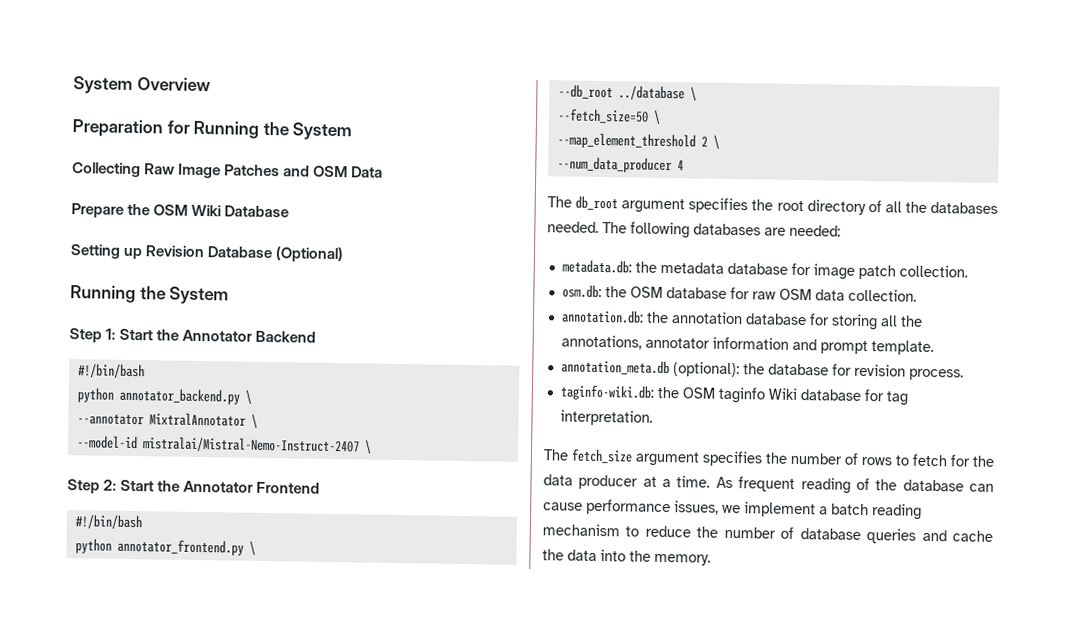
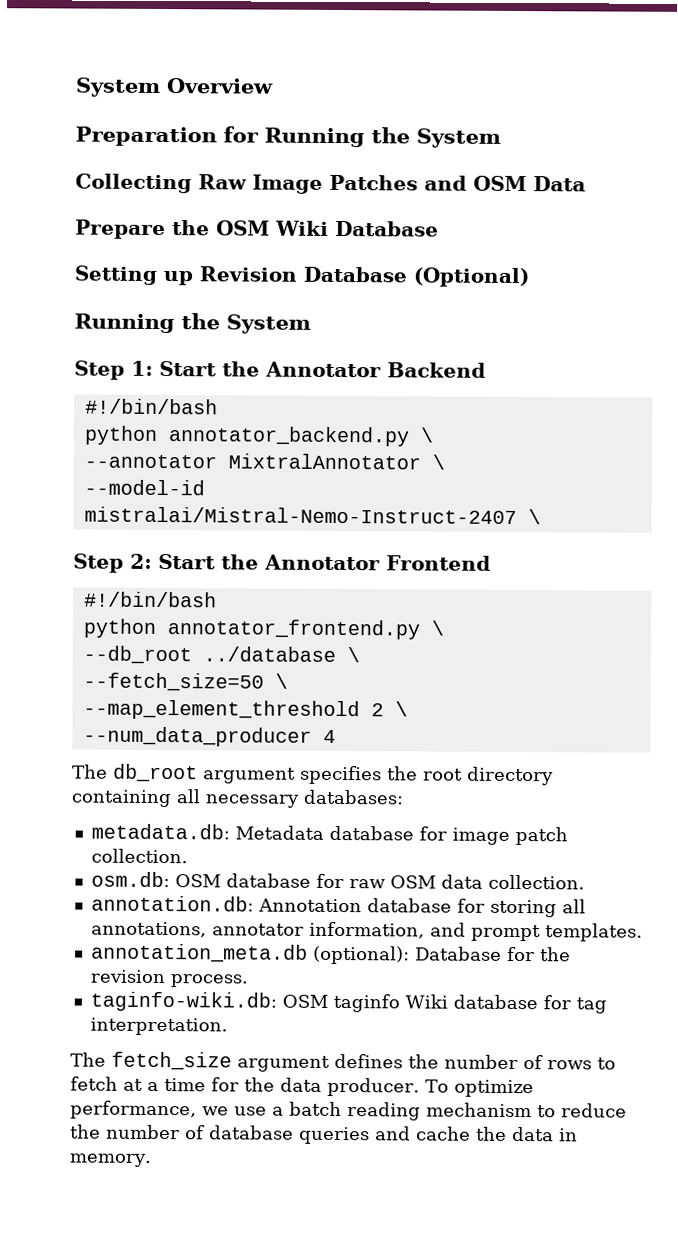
- The db_root argument specifies the root directory of all the databases needed. The following databases are needed:
+ The db_root argument specifies the root directory containing all necessary databases:
- metadata.db: the metadata database for image patch collection.
+ metadata.db: Metadata database for image patch collection.
- osm.db: the OSM database for raw OSM data collection.
+ osm.db: OSM database for raw OSM data collection.
- annotation.db: the annotation database for storing all the annotations, annotator information and prompt template.
+ annotation.db: Annotation database for storing all annotations, annotator information, and prompt templates.
- annotation_meta.db (optional): the database for revision process.
+ annotation_meta.db (optional): Database for the revision process.
- taginfo-wiki.db: the OSM taginfo Wiki database for tag interpretation.
+ taginfo-wiki.db: OSM taginfo Wiki database for tag interpretation.
- The fetch_size argument specifies the number of rows to fetch for the data producer at a time. As frequent reading of the database can cause performance issues, we implement a batch reading mechanism to reduce the number of database queries and cache the data into the memory.
+ The fetch_size argument defines the number of rows to fetch at a time for the data producer. To optimize performance, we use a batch reading mechanism to reduce the number of database queries and cache the data in memory.

